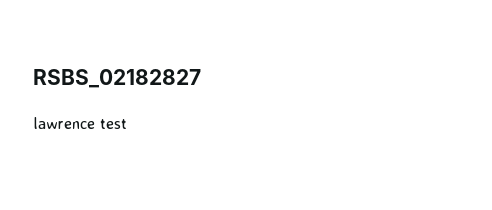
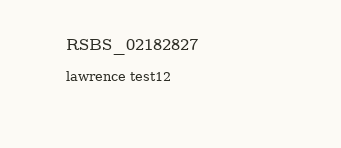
- lawrence test
+ lawrence test12

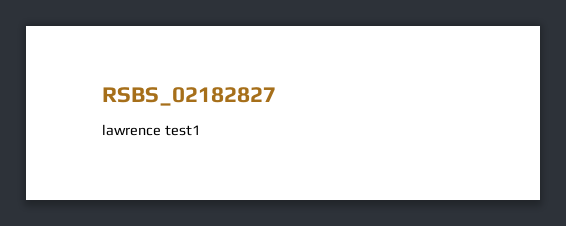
- lawrence test12
+ lawrence test1

